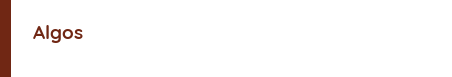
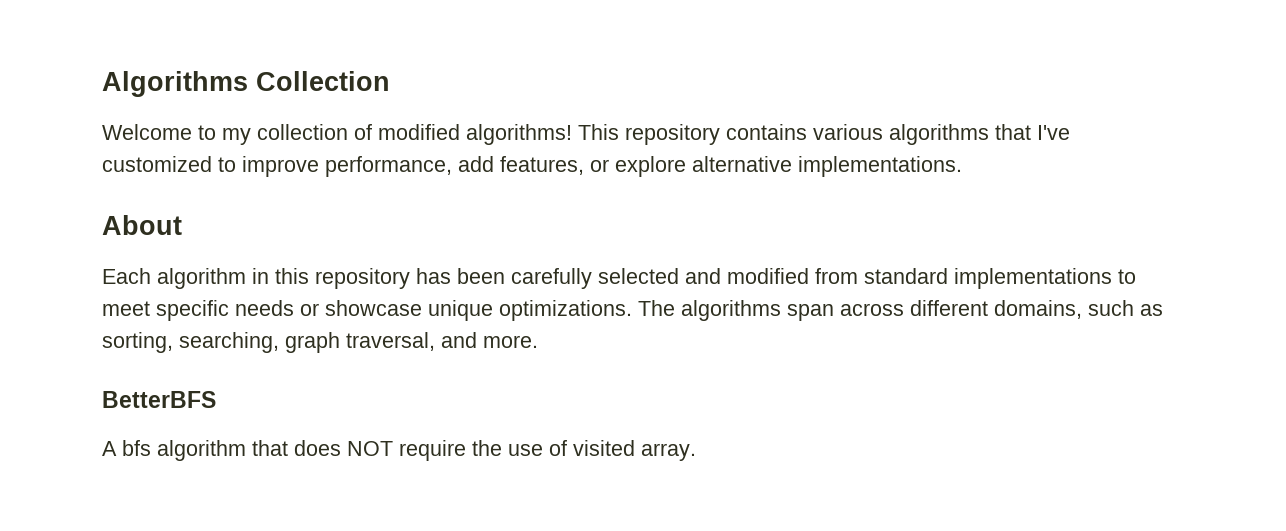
- Algos
+ Algorithms Collection
+ Welcome to my collection of modified algorithms! This repository contains various algorithms that I've customized to improve performance, add features, or explore alternative implementations.
+ About
+ Each algorithm in this repository has been carefully selected and modified from standard implementations to meet specific needs or showcase unique optimizations. The algorithms span across different domains, such as sorting, searching, graph traversal, and more.
+ BetterBFS
+ A bfs algorithm that does NOT require the use of visited array.

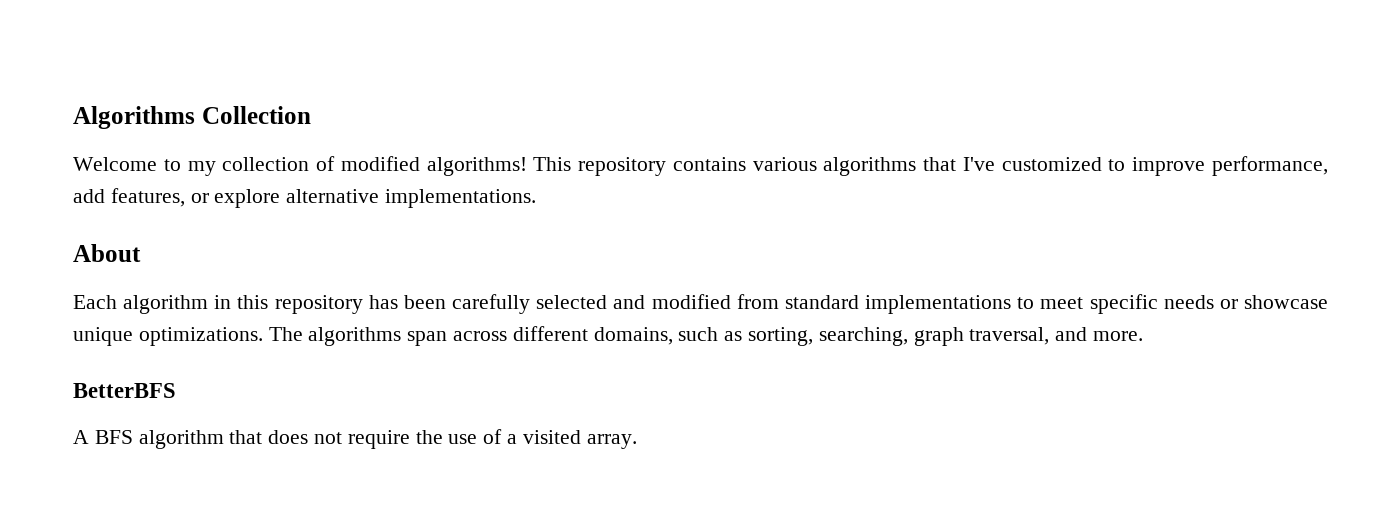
- A bfs algorithm that does NOT require the use of visited array.
+ A BFS algorithm that does not require the use of a visited array.

